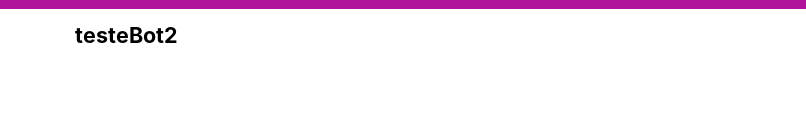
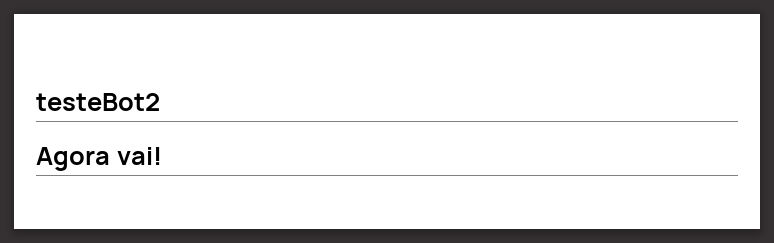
+ Agora vai!

